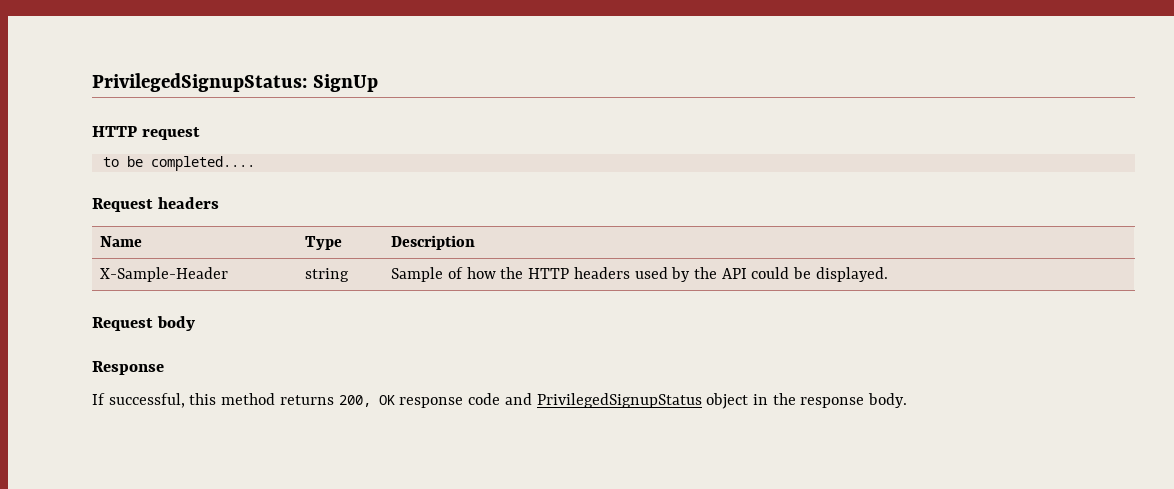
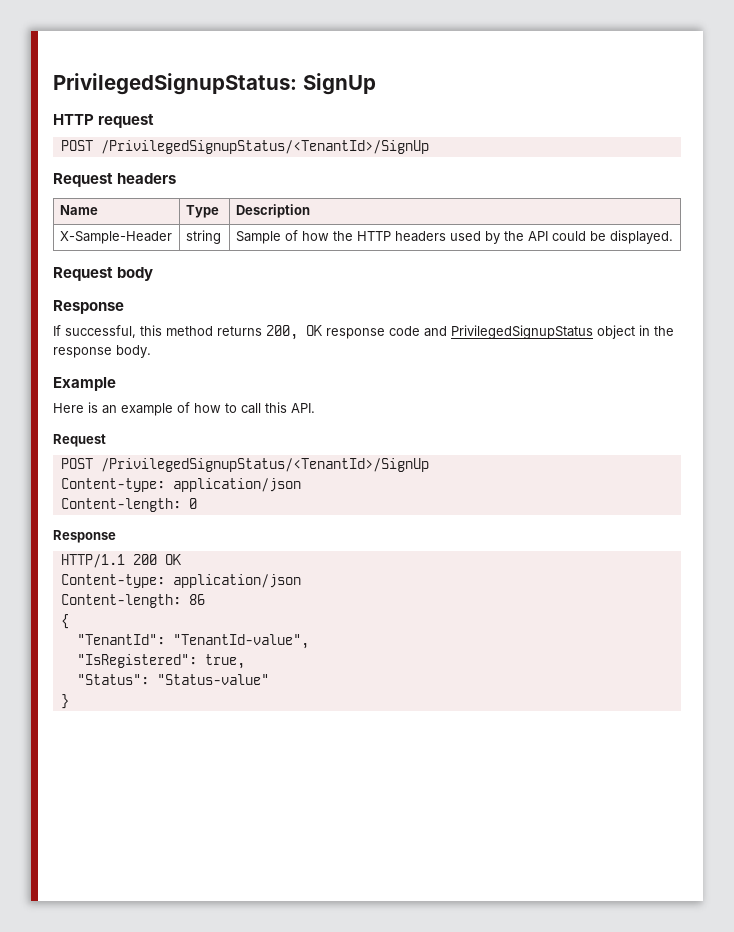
  HTTP request
- to be completed....
+ POST /PrivilegedSignupStatus/<TenantId>/SignUp
+ Example
+ Here is an example of how to call this API.
+ Request
+ POST /PrivilegedSignupStatus/<TenantId>/SignUp
+ Content-type: application/json
+ Content-length: 0
+ Response
+ HTTP/1.1 200 OK
+ Content-type: application/json
+ Content-length: 86
+ {
+ "TenantId": "TenantId-value",
+ "IsRegistered": true,
+ "Status": "Status-value"
+ }

